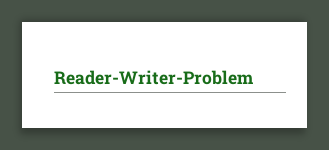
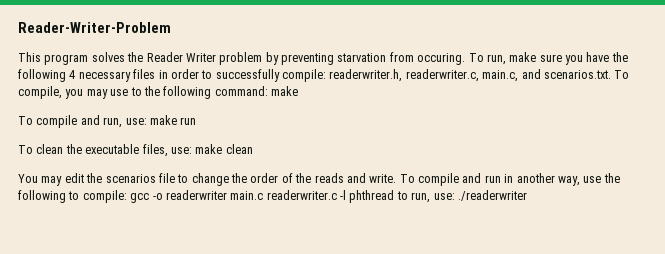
+ This program solves the Reader Writer problem by preventing starvation from occuring. To run, make sure you have the following 4 necessary files in order to successfully compile: readerwriter.h, readerwriter.c, main.c, and scenarios.txt. To compile, you may use to the following command: make
+ To compile and run, use: make run
+ To clean the executable files, use: make clean
+ You may edit the scenarios file to change the order of the reads and write. To compile and run in another way, use the following to compile: gcc -o readerwriter main.c readerwriter.c -l phthread to run, use: ./readerwriter

